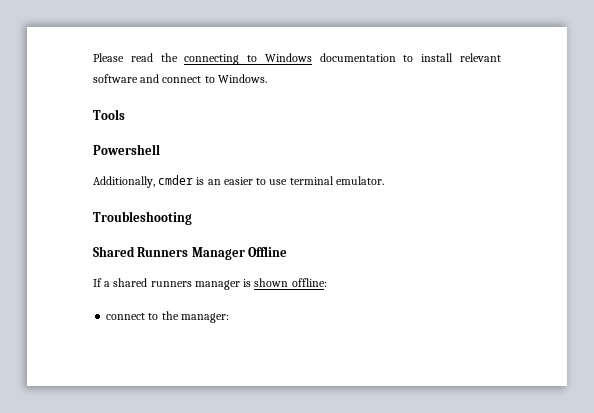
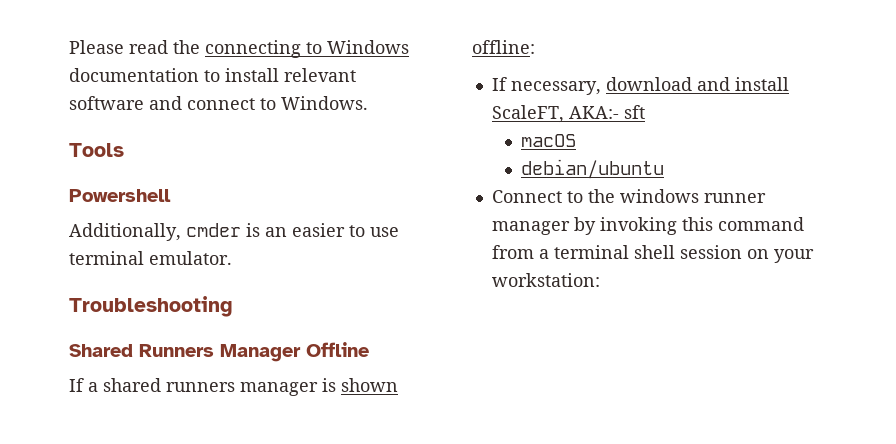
- connect to the manager:
+ If necessary, download and install ScaleFT, AKA:- sft
+ macOS
+ debian/ubuntu
+ Connect to the windows runner manager by invoking this command from a terminal shell session on your workstation:

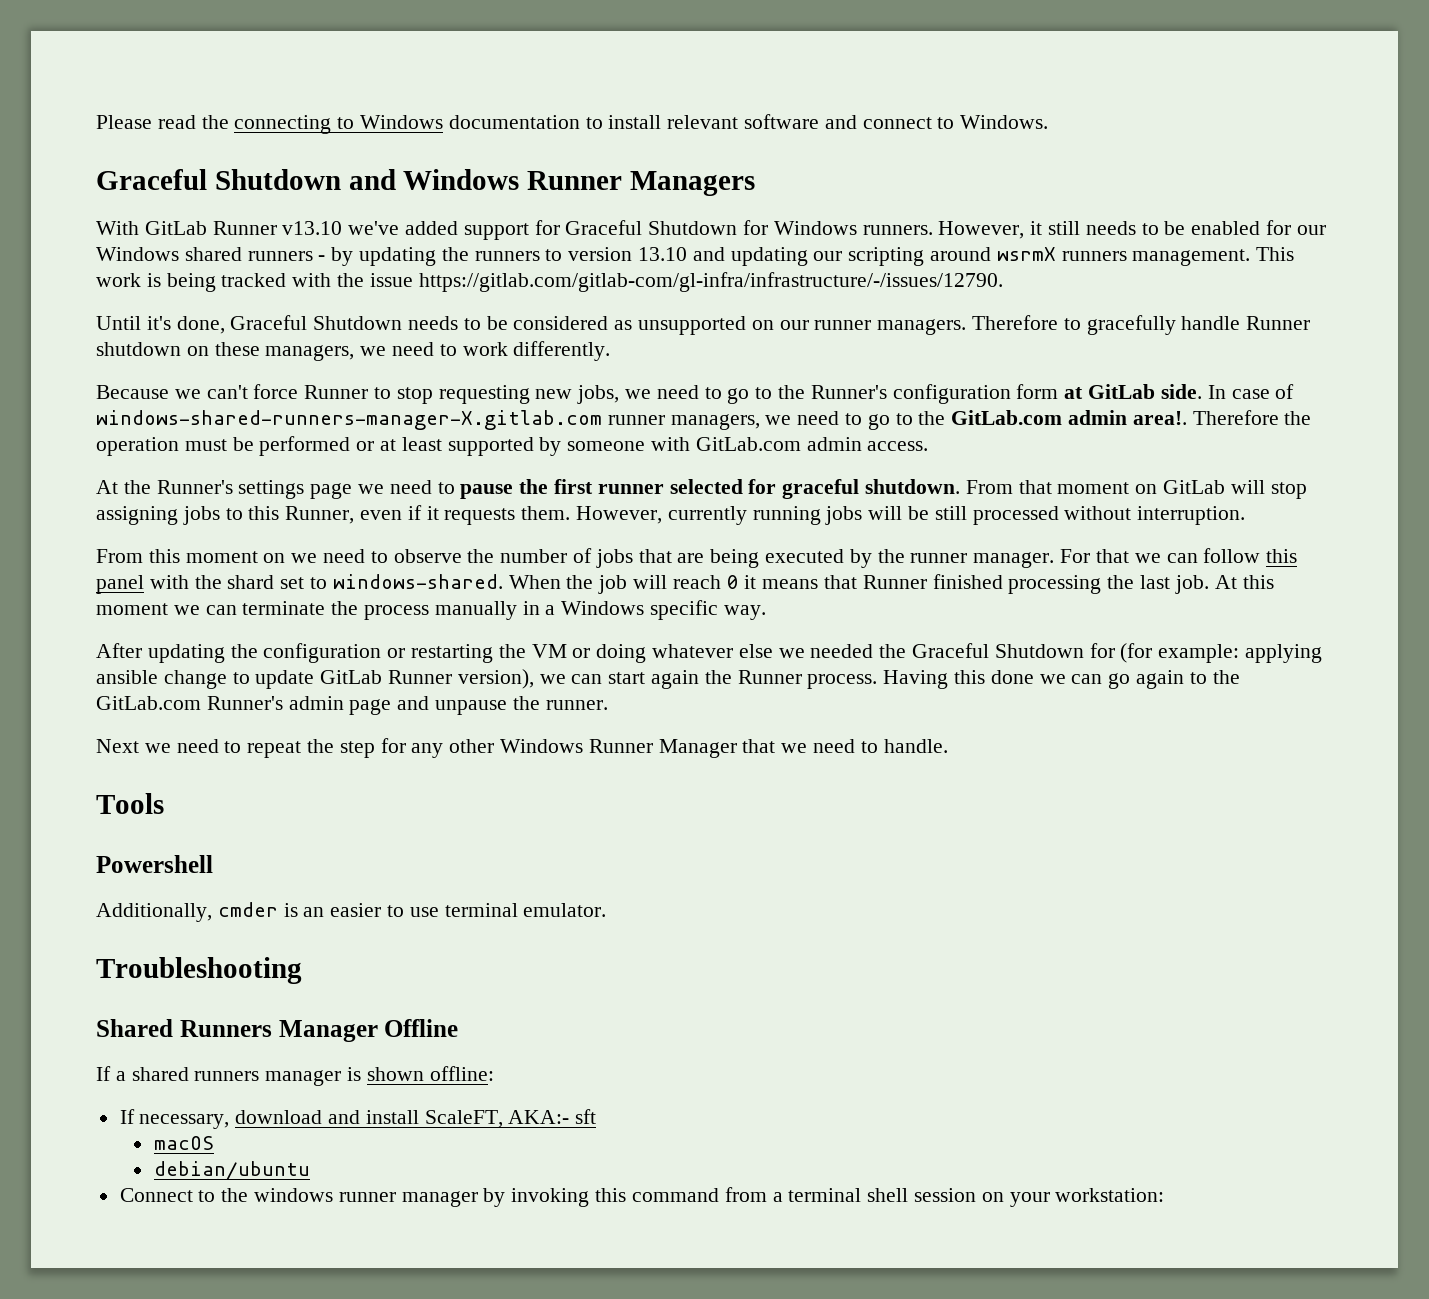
+ Graceful Shutdown and Windows Runner Managers
+ With GitLab Runner v13.10 we've added support for Graceful Shutdown for Windows runners. However, it still needs to be enabled for our Windows shared runners - by updating the runners to version 13.10 and updating our scripting around wsrmX runners management. This work is being tracked with the issue https://gitlab.com/gitlab-com/gl-infra/infrastructure/-/issues/12790.
+ Until it's done, Graceful Shutdown needs to be considered as unsupported on our runner managers. Therefore to gracefully handle Runner shutdown on these managers, we need to work differently.
+ Because we can't force Runner to stop requesting new jobs, we need to go to the Runner's configuration form at GitLab side. In case of windows-shared-runners-manager-X.gitlab.com runner managers, we need to go to the GitLab.com admin area!. Therefore the operation must be performed or at least supported by someone with GitLab.com admin access.
+ At the Runner's settings page we need to pause the first runner selected for graceful shutdown. From that moment on GitLab will stop assigning jobs to this Runner, even if it requests them. However, currently running jobs will be still processed without interruption.
+ From this moment on we need to observe the number of jobs that are being executed by the runner manager. For that we can follow this panel with the shard set to windows-shared. When the job will reach 0 it means that Runner finished processing the last job. At this moment we can terminate the process manually in a Windows specific way.
+ After updating the configuration or restarting the VM or doing whatever else we needed the Graceful Shutdown for (for example: applying ansible change to update GitLab Runner version), we can start again the Runner process. Having this done we can go again to the GitLab.com Runner's admin page and unpause the runner.
+ Next we need to repeat the step for any other Windows Runner Manager that we need to handle.

